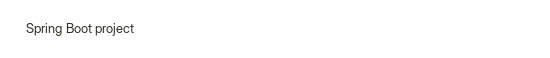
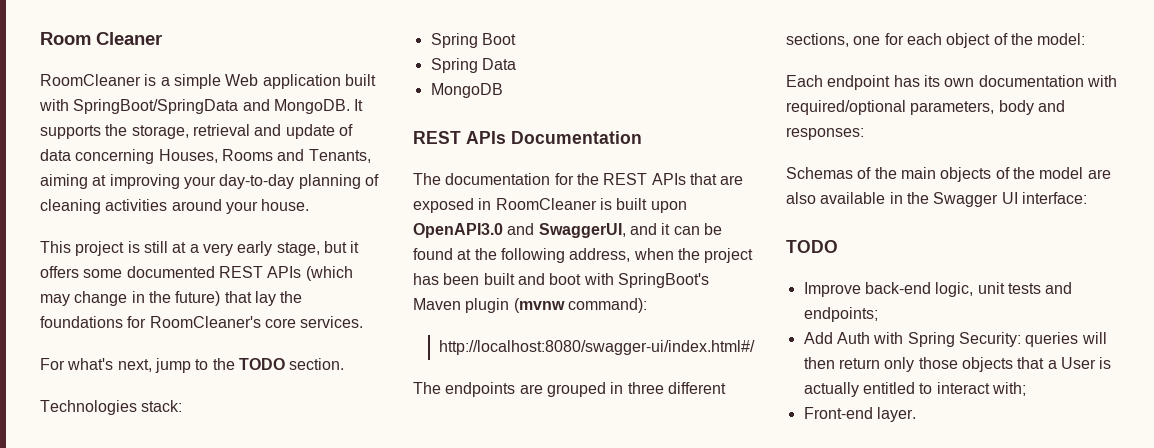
- Spring Boot project
+ Room Cleaner
+ RoomCleaner is a simple Web application built with SpringBoot/SpringData and MongoDB. It supports the storage, retrieval and update of data concerning Houses, Rooms and Tenants, aiming at improving your day-to-day planning of cleaning activities around your house.
+ This project is still at a very early stage, but it offers some documented REST APIs (which may change in the future) that lay the foundations for RoomCleaner's core services.
+ For what's next, jump to the TODO section.
+ Technologies stack:
+ Spring Boot
+ Spring Data
+ MongoDB
+ REST APIs Documentation
+ The documentation for the REST APIs that are exposed in RoomCleaner is built upon OpenAPI3.0 and SwaggerUI, and it can be found at the following address, when the project has been built and boot with SpringBoot's Maven plugin (mvnw command):
+ http://localhost:8080/swagger-ui/index.html#/
+ The endpoints are grouped in three different sections, one for each object of the model:
+ Each endpoint has its own documentation with required/optional parameters, body and responses:
+ Schemas of the main objects of the model are also available in the Swagger UI interface:
+ TODO
+ Improve back-end logic, unit tests and endpoints;
+ Add Auth with Spring Security: queries will then return only those objects that a User is actually entitled to interact with;
+ Front-end layer.

